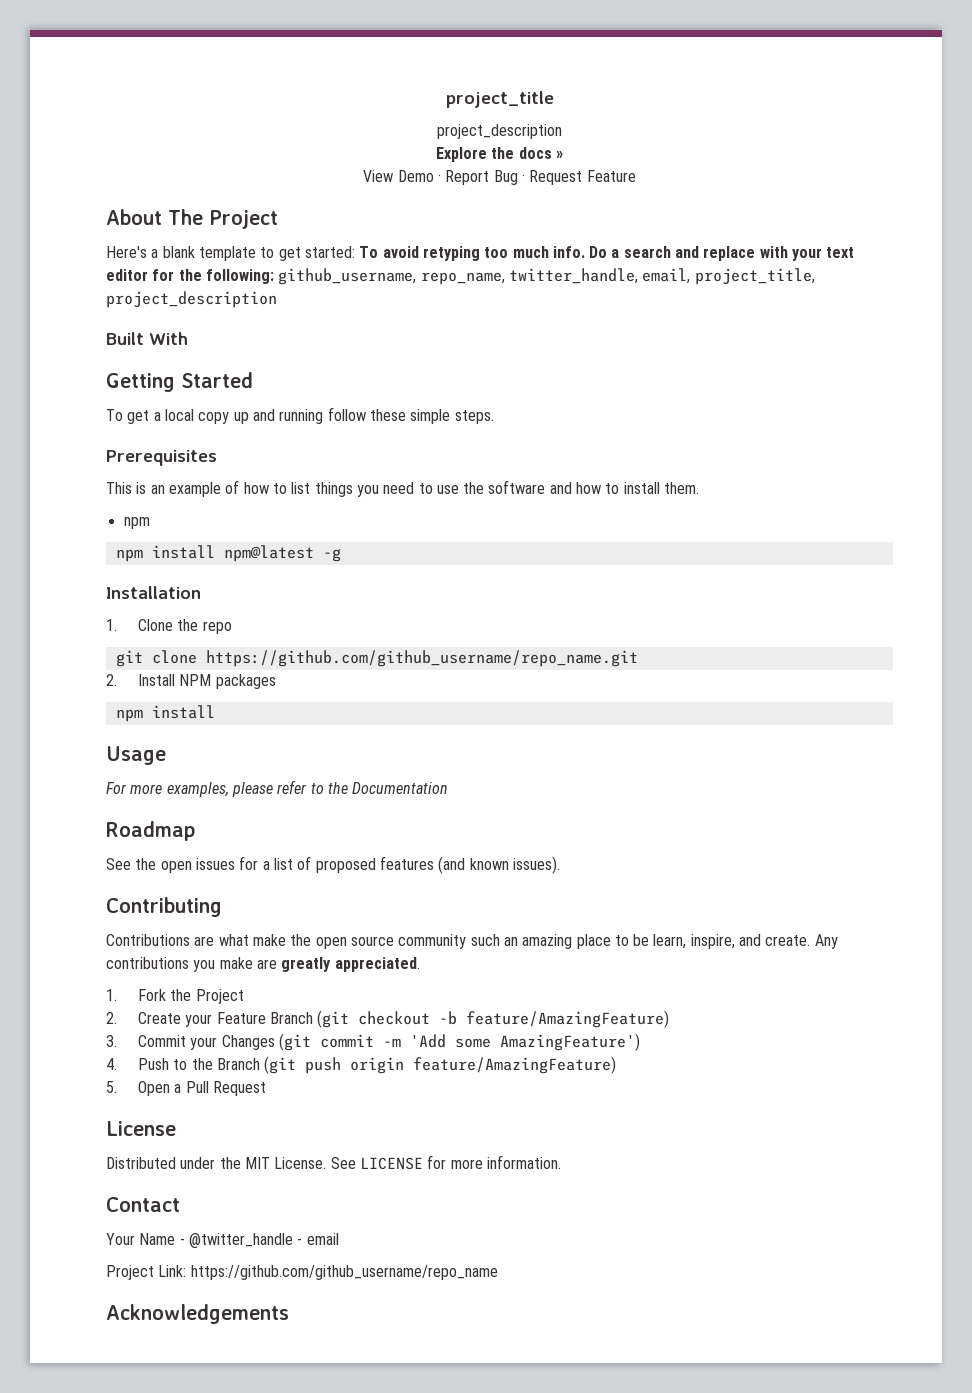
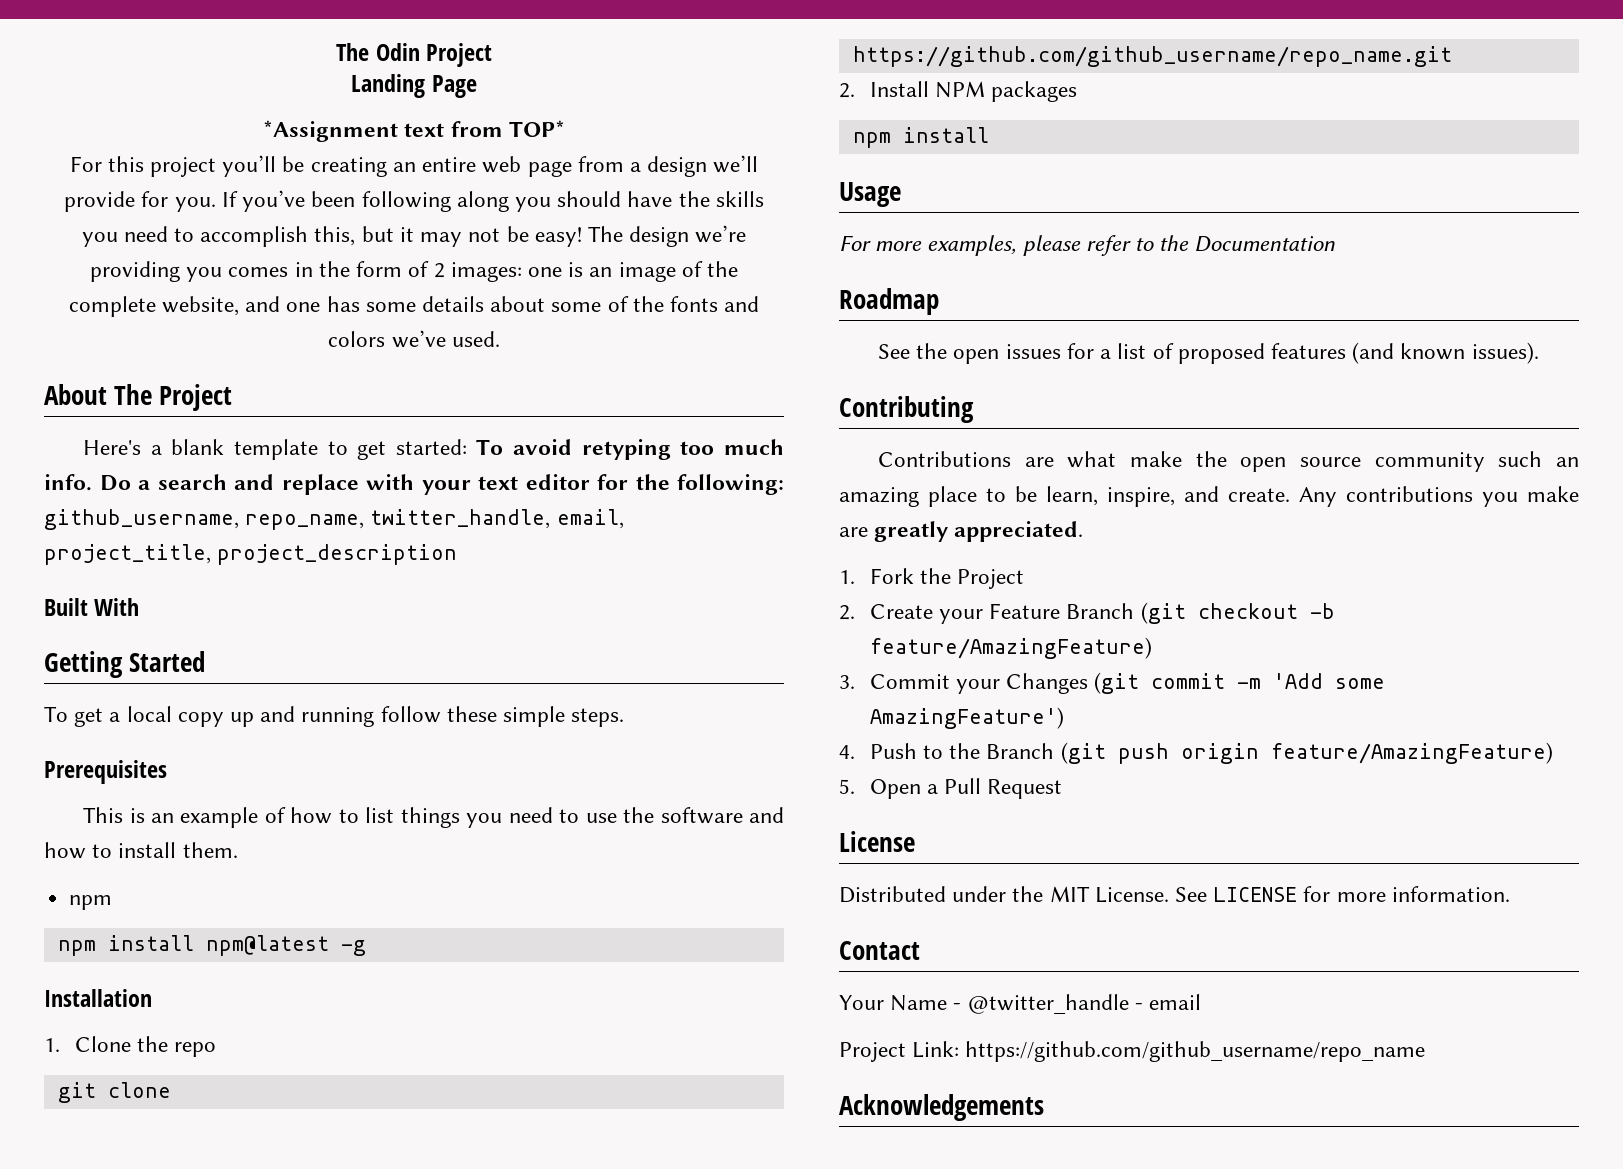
- project_title
- project_description
- Explore the docs »
- View Demo · Report Bug · Request Feature
+ The Odin Project
+ Landing Page
+ *Assignment text from TOP*
+ For this project you’ll be creating an entire web page from a design we’ll provide for you. If you’ve been following along you should have the skills you need to accomplish this, but it may not be easy! The design we’re providing you comes in the form of 2 images: one is an image of the complete website, and one has some details about some of the fonts and colors we’ve used.

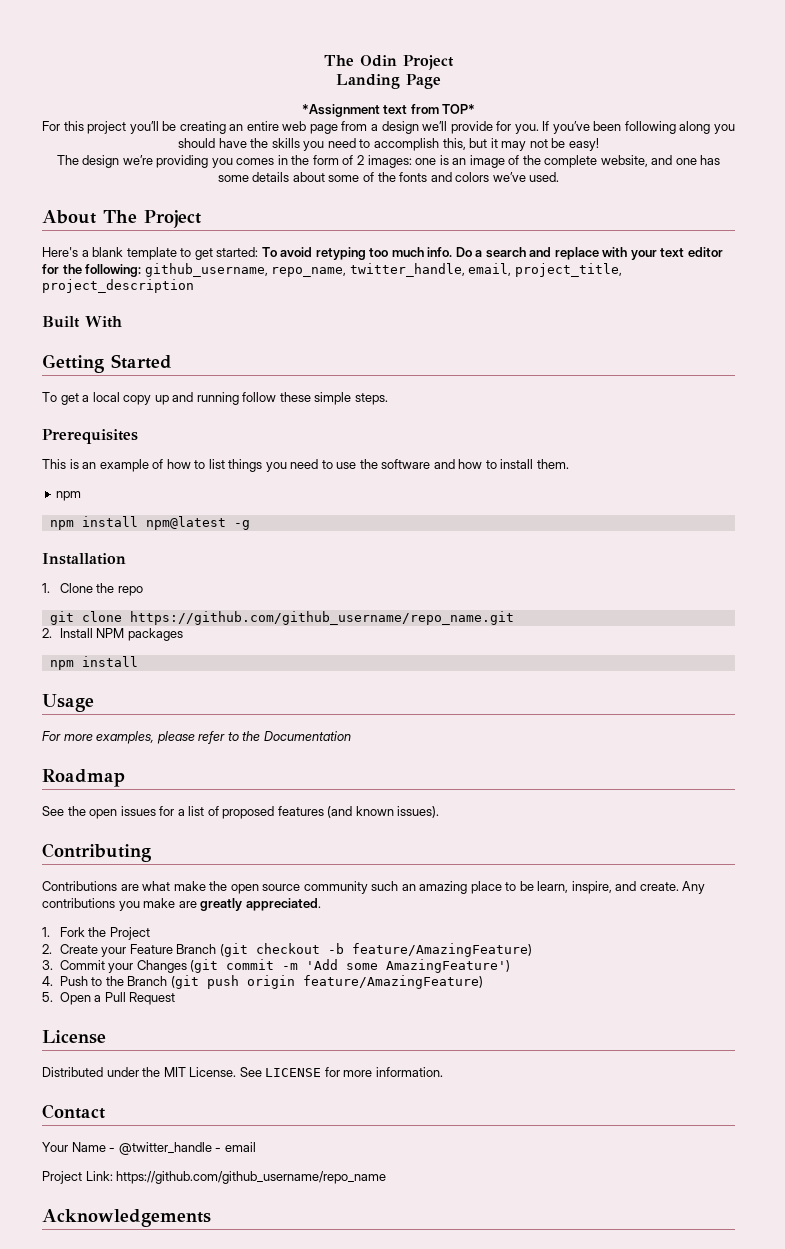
- If you’ve been following along you should have the skills you need to accomplish this, but it may not be easy! The design we’re providing you comes in the form of 2 images: one is an image of the complete website, and one has some details about some of the fonts and colors we’ve used.
+ If you’ve been following along you should have the skills you need to accomplish this, but it may not be easy!
+ The design we’re providing you comes in the form of 2 images: one is an image of the complete website, and one has some details about some of the fonts and colors we’ve used.

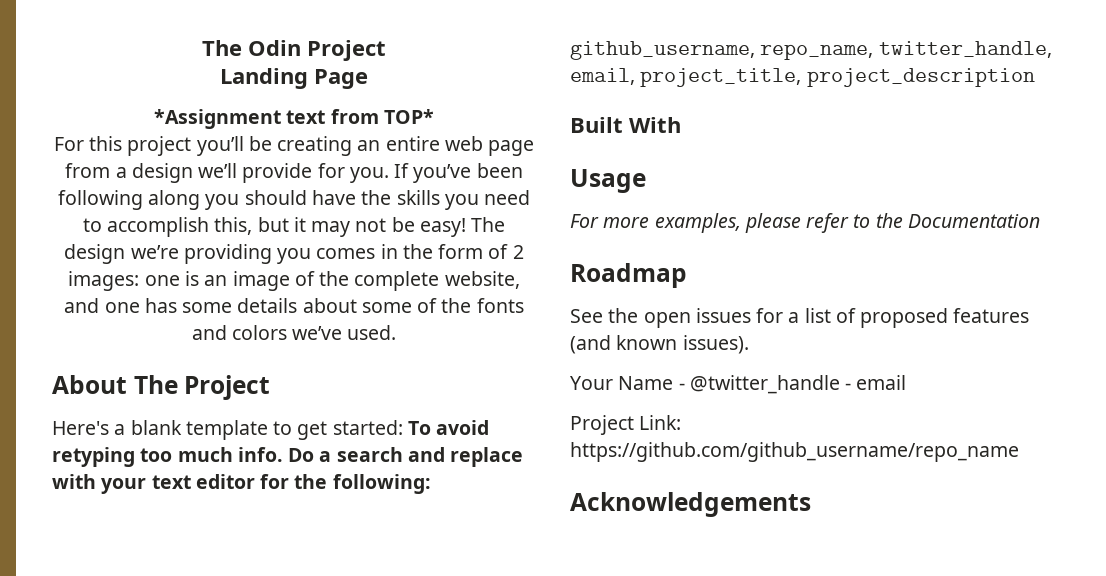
- If you’ve been following along you should have the skills you need to accomplish this, but it may not be easy!
- The design we’re providing you comes in the form of 2 images: one is an image of the complete website, and one has some details about some of the fonts and colors we’ve used.
+ If you’ve been following along you should have the skills you need to accomplish this, but it may not be easy! The design we’re providing you comes in the form of 2 images: one is an image of the complete website, and one has some details about some of the fonts and colors we’ve used.
- Getting Started
- To get a local copy up and running follow these simple steps.
- Prerequisites
- This is an example of how to list things you need to use the software and how to install them.
- npm
- npm install npm@latest -g
- Installation
- 1. Clone the repo
- git clone https://github.com/github_username/repo_name.git
- 2. Install NPM packages
- npm install
- Contributing
- Contributions are what make the open source community such an amazing place to be learn, inspire, and create. Any contributions you make are greatly appreciated.
- 1. Fork the Project
- 2. Create your Feature Branch (git checkout -b feature/AmazingFeature)
- 3. Commit your Changes (git commit -m 'Add some AmazingFeature')
- 4. Push to the Branch (git push origin feature/AmazingFeature)
- 5. Open a Pull Request
- License
- Distributed under the MIT License. See LICENSE for more information.
- Contact

